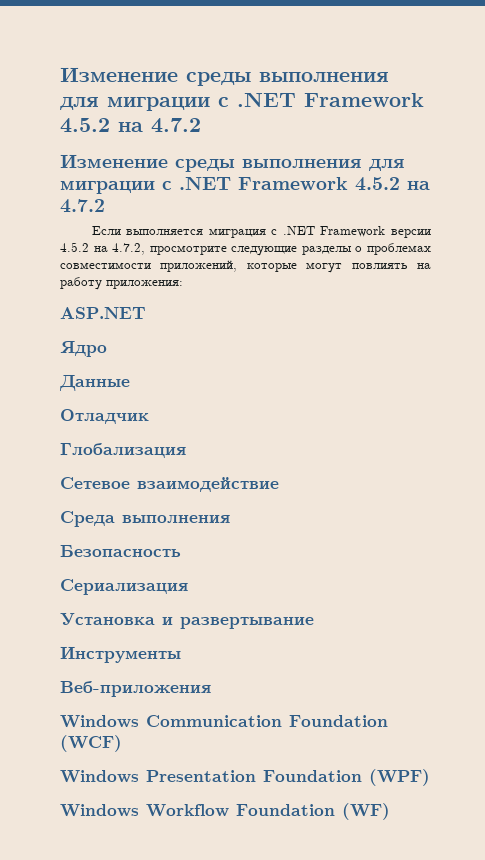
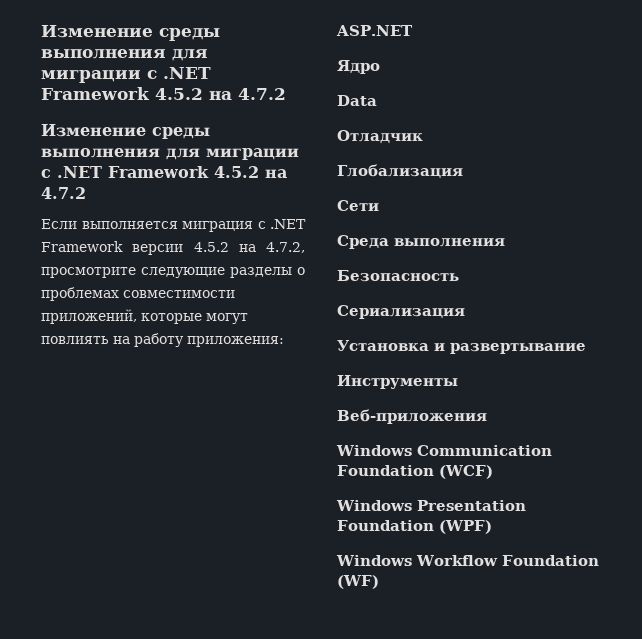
- Данные
+ Data
- Сетевое взаимодействие
+ Сети

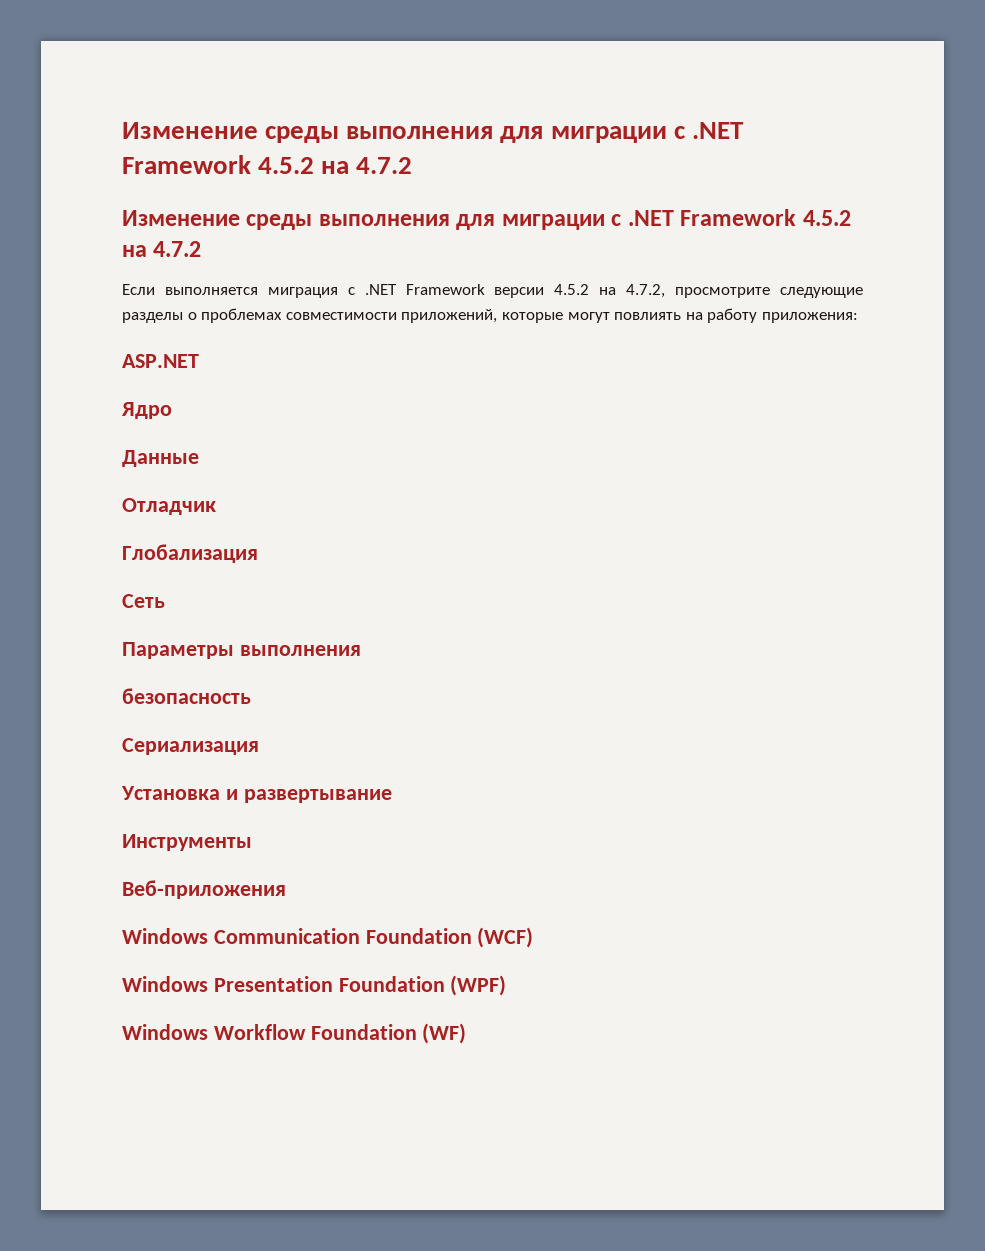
- Data
+ Данные
- Сети
- Среда выполнения
+ Сеть
+ Параметры выполнения
- Безопасность
+ безопасность

